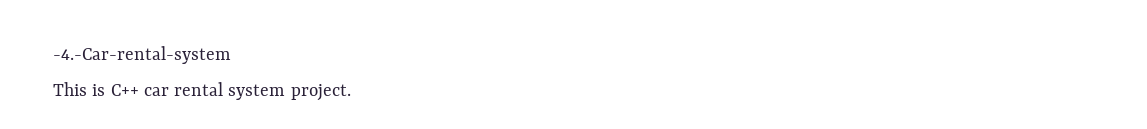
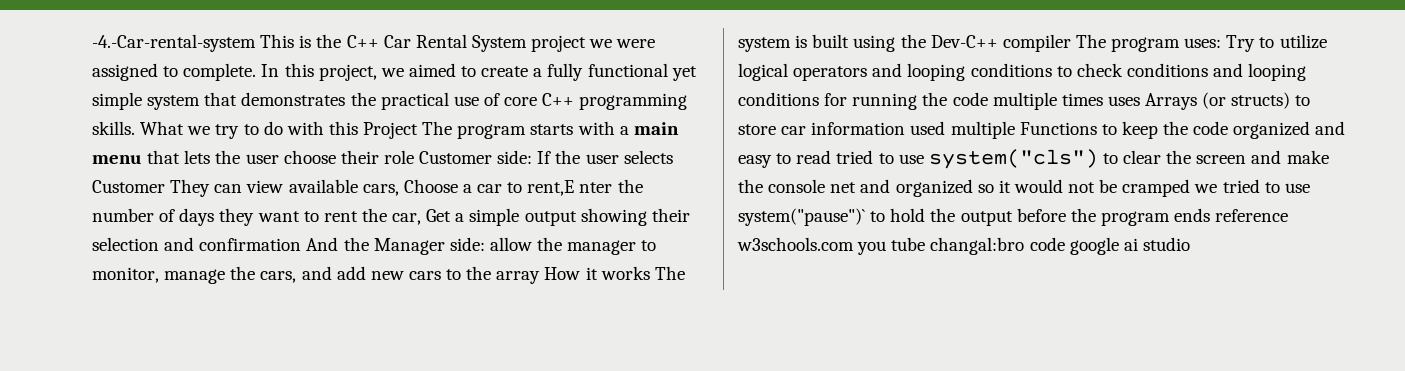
- -4.-Car-rental-system
- This is C++ car rental system project.
+ -4.-Car-rental-system This is the C++ Car Rental System project we were assigned to complete. In this project, we aimed to create a fully functional yet simple system that demonstrates the practical use of core C++ programming skills. What we try to do with this Project The program starts with a main menu that lets the user choose their role Customer side: If the user selects Customer They can view available cars, Choose a car to rent,E nter the number of days they want to rent the car, Get a simple output showing their selection and confirmation And the Manager side: allow the manager to monitor, manage the cars, and add new cars to the array How it works The system is built using the Dev-C++ compiler The program uses: Try to utilize logical operators and looping conditions to check conditions and looping conditions for running the code multiple times uses Arrays (or structs) to store car information used multiple Functions to keep the code organized and easy to read tried to use system("cls") to clear the screen and make the console net and organized so it would not be cramped we tried to use system("pause")` to hold the output before the program ends reference w3schools.com you tube changal:bro code google ai studio

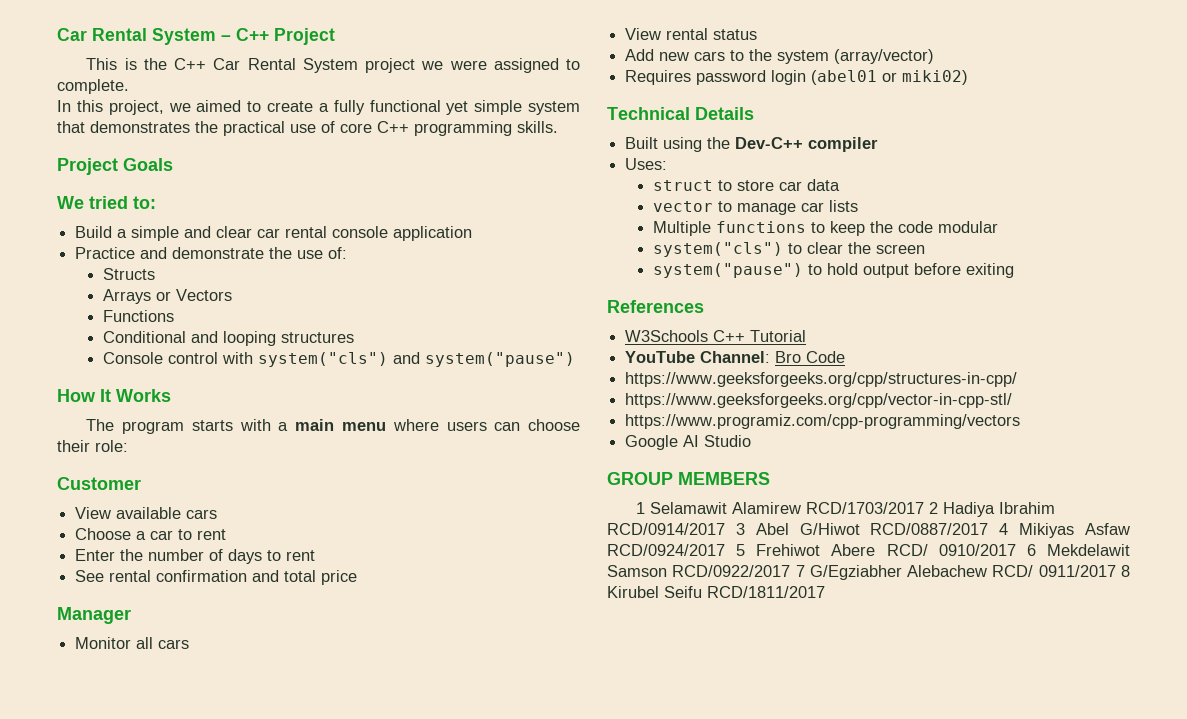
- -4.-Car-rental-system This is the C++ Car Rental System project we were assigned to complete. In this project, we aimed to create a fully functional yet simple system that demonstrates the practical use of core C++ programming skills. What we try to do with this Project The program starts with a main menu that lets the user choose their role Customer side: If the user selects Customer They can view available cars, Choose a car to rent,E nter the number of days they want to rent the car, Get a simple output showing their selection and confirmation And the Manager side: allow the manager to monitor, manage the cars, and add new cars to the array How it works The system is built using the Dev-C++ compiler The program uses: Try to utilize logical operators and looping conditions to check conditions and looping conditions for running the code multiple times uses Arrays (or structs) to store car information used multiple Functions to keep the code organized and easy to read tried to use system("cls") to clear the screen and make the console net and organized so it would not be cramped we tried to use system("pause")` to hold the output before the program ends reference w3schools.com you tube changal:bro code google ai studio
+ Car Rental System – C++ Project
+ This is the C++ Car Rental System project we were assigned to complete.
+ In this project, we aimed to create a fully functional yet simple system that demonstrates the practical use of core C++ programming skills.
+ Project Goals
+ We tried to:
+ Build a simple and clear car rental console application
+ Practice and demonstrate the use of:
+ Structs
+ Arrays or Vectors
+ Functions
+ Conditional and looping structures
+ Console control with system("cls") and system("pause")
+ How It Works
+ The program starts with a main menu where users can choose their role:
+ Customer
+ View available cars
+ Choose a car to rent
+ Enter the number of days to rent
+ See rental confirmation and total price
+ Manager
+ Monitor all cars
+ View rental status
+ Add new cars to the system (array/vector)
+ Requires password login (abel01 or miki02)
+ Technical Details
+ Built using the Dev-C++ compiler
+ Uses:
+ struct to store car data
+ vector to manage car lists
+ Multiple functions to keep the code modular
+ system("cls") to clear the screen
+ system("pause") to hold output before exiting
+ References
+ W3Schools C++ Tutorial
+ YouTube Channel: Bro Code
+ https://www.geeksforgeeks.org/cpp/structures-in-cpp/
+ https://www.geeksforgeeks.org/cpp/vector-in-cpp-stl/
+ https://www.programiz.com/cpp-programming/vectors
+ Google AI Studio
+ GROUP MEMBERS
+ 1 Selamawit Alamirew RCD/1703/2017 2 Hadiya Ibrahim RCD/0914/2017 3 Abel G/Hiwot RCD/0887/2017 4 Mikiyas Asfaw RCD/0924/2017 5 Frehiwot Abere RCD/ 0910/2017 6 Mekdelawit Samson RCD/0922/2017 7 G/Egziabher Alebachew RCD/ 0911/2017 8 Kirubel Seifu RCD/1811/2017

